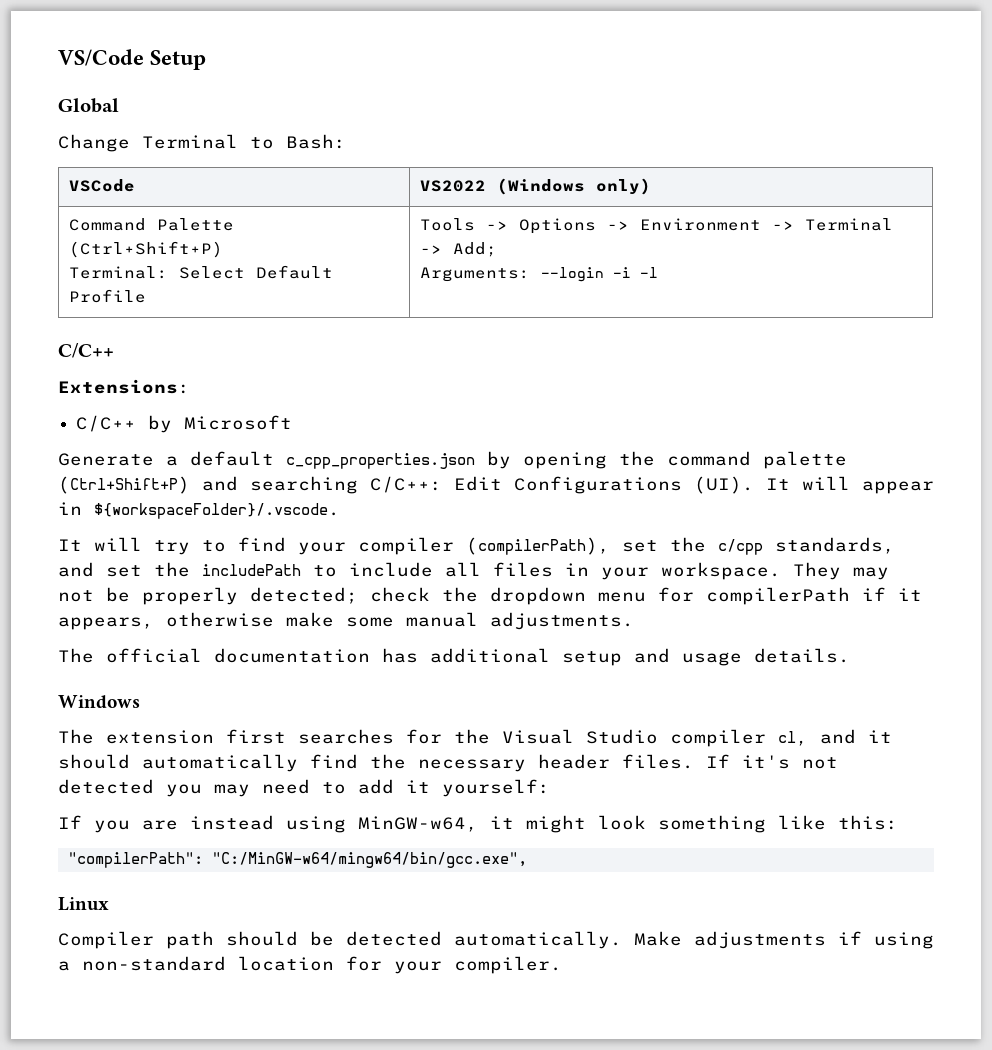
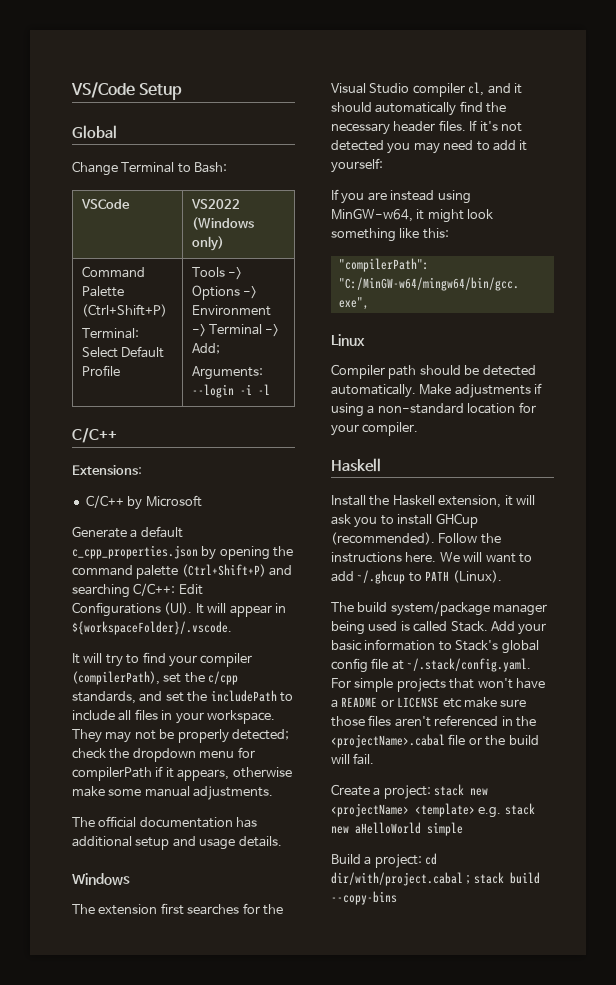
  Make adjustments if using a non-standard location for your compiler.
+ Haskell
+ Install the Haskell extension, it will ask you to install GHCup (recommended). Follow the instructions here. We will want to add ~/.ghcup to PATH (Linux).
+ The build system/package manager being used is called Stack. Add your basic information to Stack's global config file at ~/.stack/config.yaml. For simple projects that won't have a README or LICENSE etc make sure those files aren't referenced in the <projectName>.cabal file or the build will fail.
+ Create a project: stack new <projectName> <template> e.g. stack new aHelloWorld simple
+ Build a project: cd dir/with/project.cabal ; stack build --copy-bins

